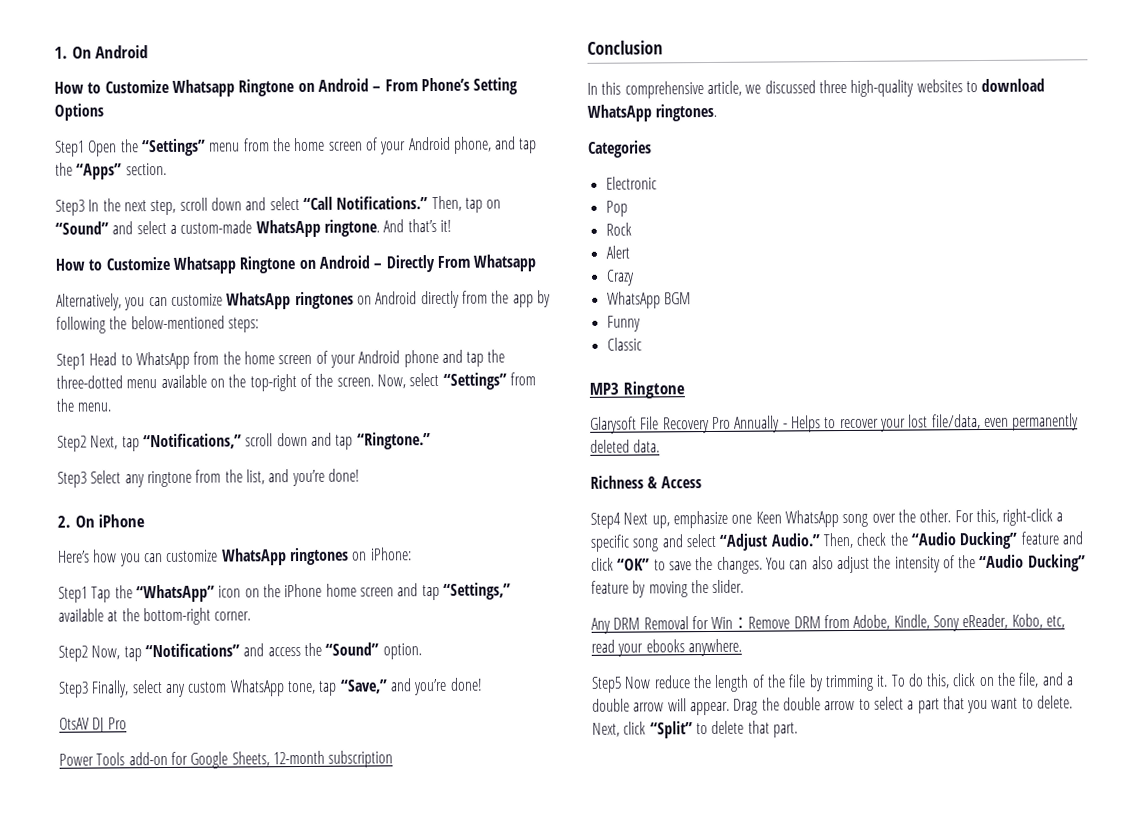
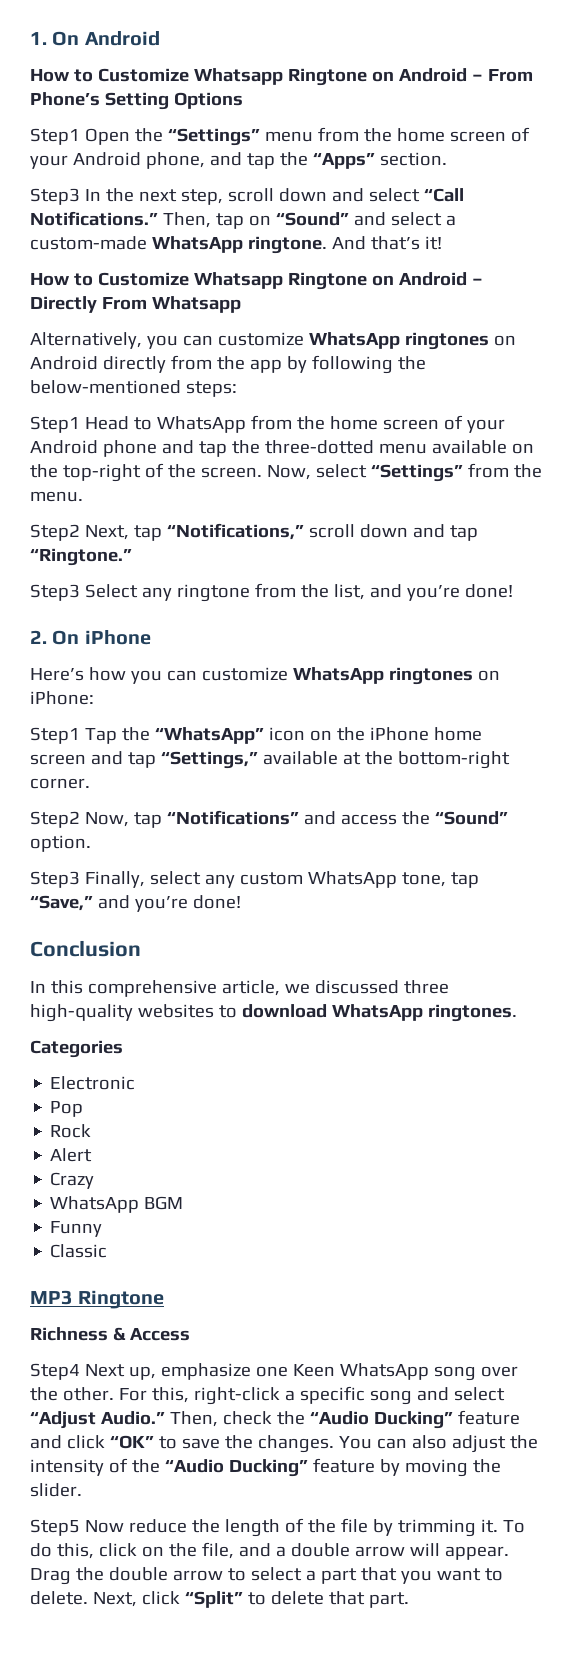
- OtsAV DJ Pro
- Power Tools add-on for Google Sheets, 12-month subscription
- Glarysoft File Recovery Pro Annually - Helps to recover your lost file/data, even permanently deleted data.
- Any DRM Removal for Win：Remove DRM from Adobe, Kindle, Sony eReader, Kobo, etc, read your ebooks anywhere.

